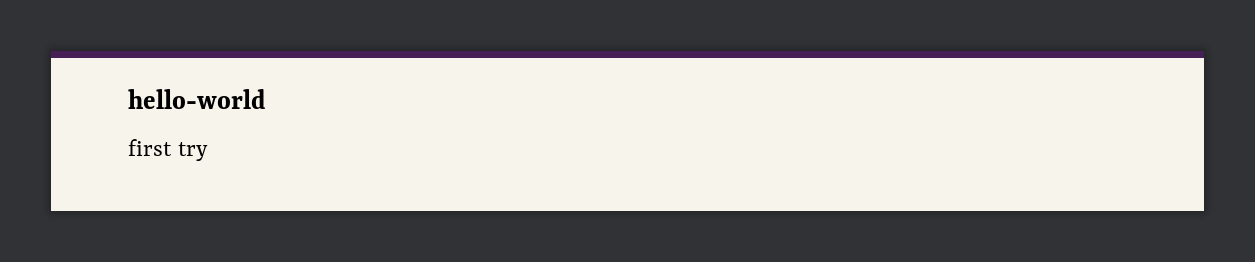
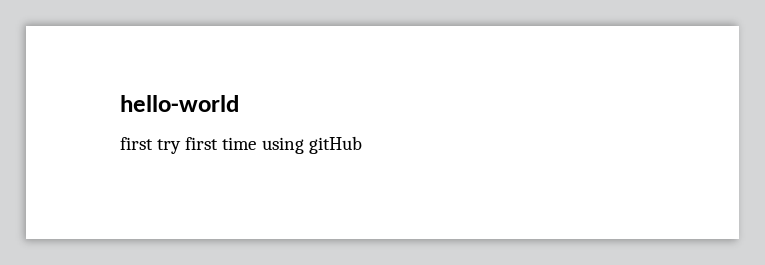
- first try
+ first try first time using gitHub

